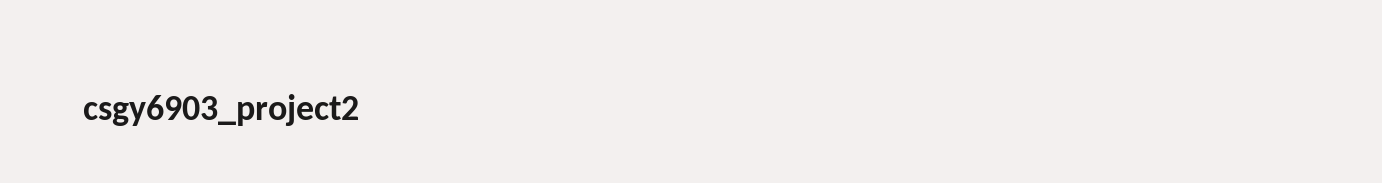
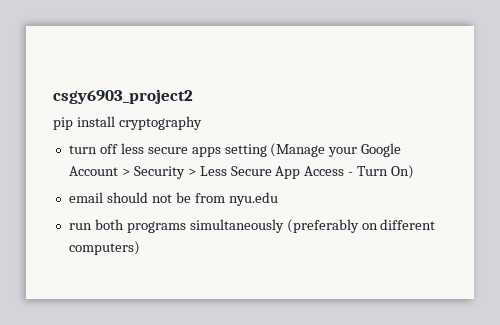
+ pip install cryptography
+ turn off less secure apps setting (Manage your Google Account > Security > Less Secure App Access - Turn On)
+ email should not be from nyu.edu
+ run both programs simultaneously (preferably on different computers)

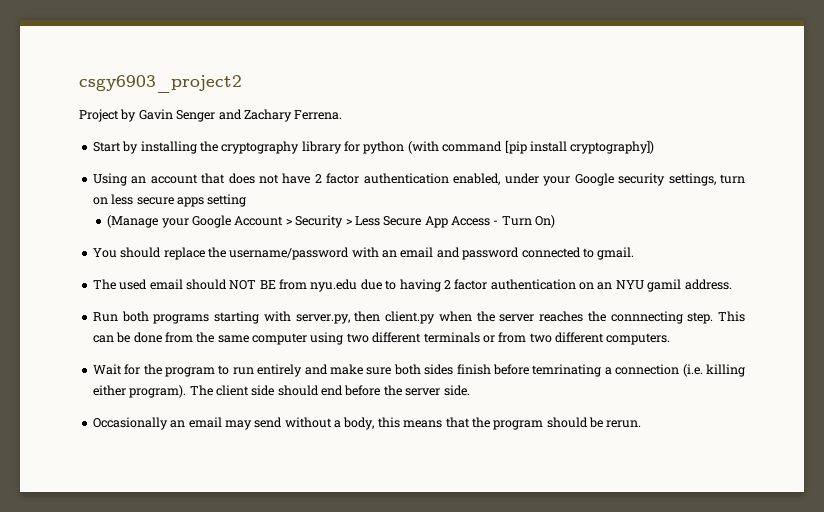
- pip install cryptography
- turn off less secure apps setting (Manage your Google Account > Security > Less Secure App Access - Turn On)
+ Project by Gavin Senger and Zachary Ferrena.
+ Start by installing the cryptography library for python (with command [pip install cryptography])
+ Using an account that does not have 2 factor authentication enabled, under your Google security settings, turn on less secure apps setting
+ (Manage your Google Account > Security > Less Secure App Access - Turn On)
- email should not be from nyu.edu
- run both programs simultaneously (preferably on different computers)
+ You should replace the username/password with an email and password connected to gmail.
+ The used email should NOT BE from nyu.edu due to having 2 factor authentication on an NYU gamil address.
+ Run both programs starting with server.py, then client.py when the server reaches the connnecting step. This can be done from the same computer using two different terminals or from two different computers.
+ Wait for the program to run entirely and make sure both sides finish before temrinating a connection (i.e. killing either program). The client side should end before the server side.
+ Occasionally an email may send without a body, this means that the program should be rerun.

